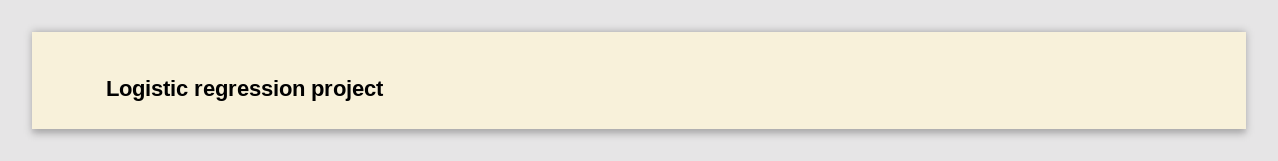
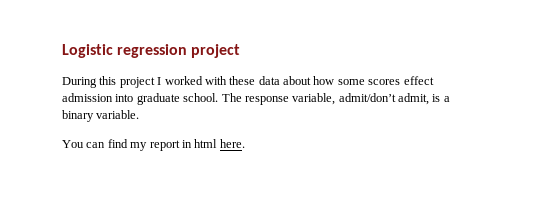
+ During this project I worked with these data about how some scores effect admission into graduate school. The response variable, admit/don’t admit, is a binary variable.
+ You can find my report in html here.

